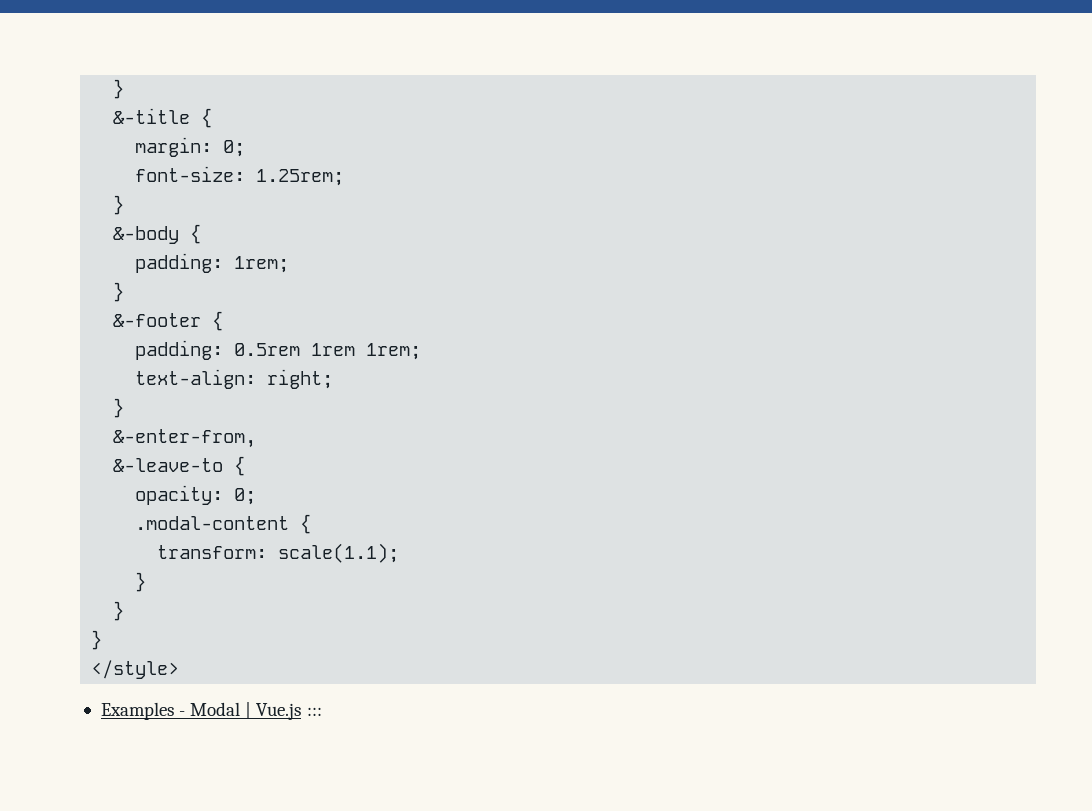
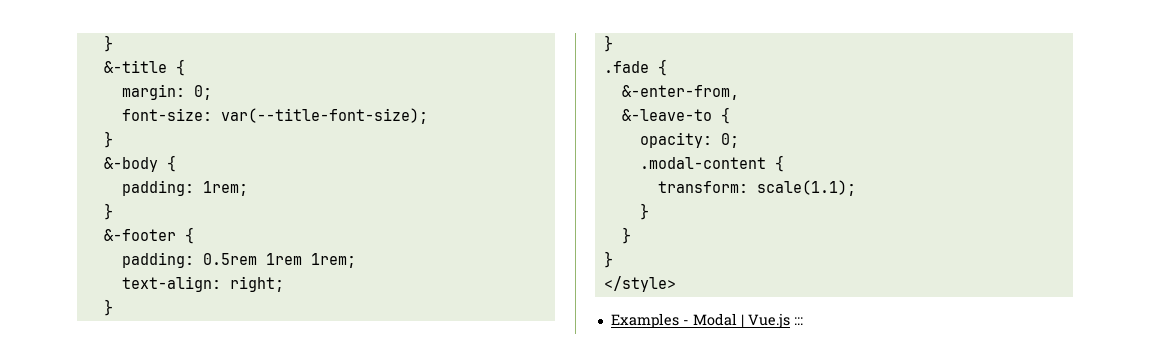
- font-size: 1.25rem;
+ font-size: var(--title-font-size);
  text-align: right;
  }
+ }
+ .fade {

